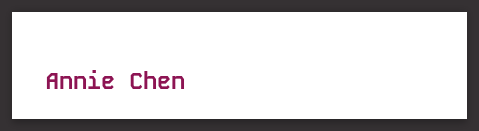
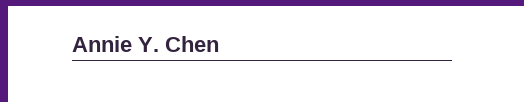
- Annie Chen
+ Annie Y. Chen

